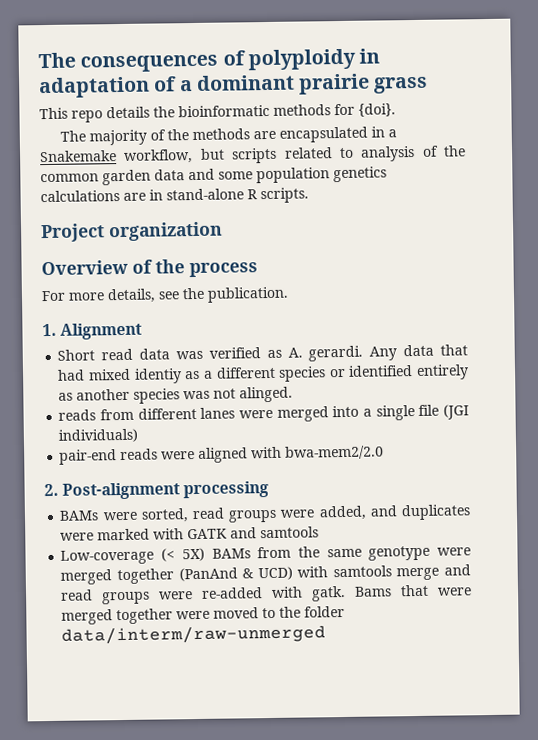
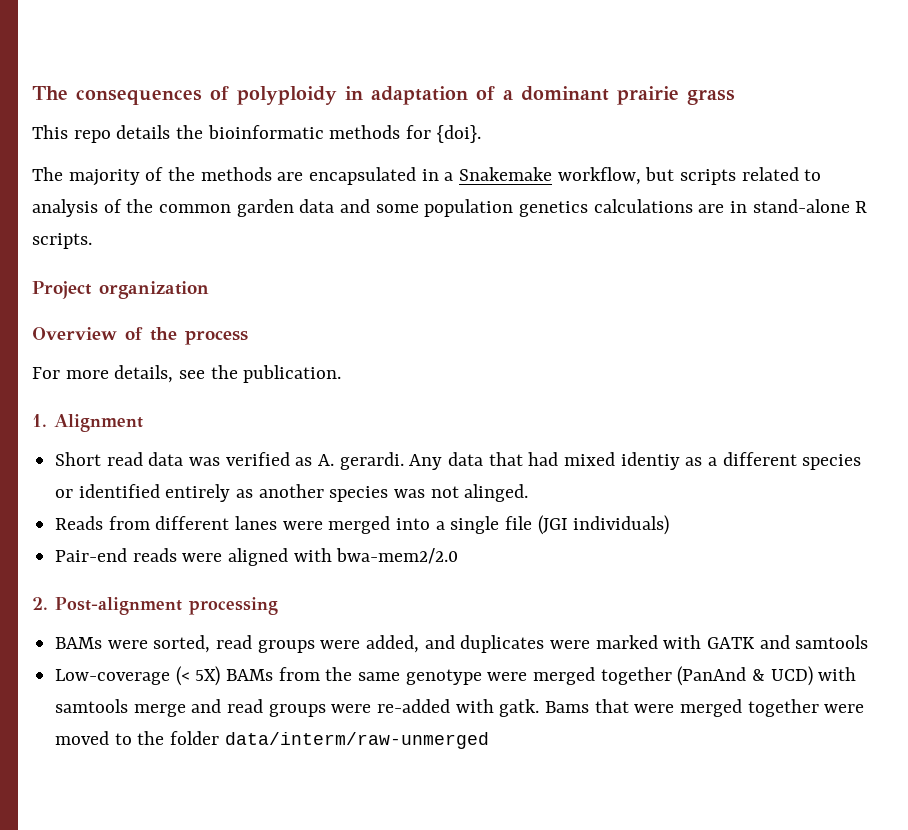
- reads from different lanes were merged into a single file (JGI individuals)
+ Reads from different lanes were merged into a single file (JGI individuals)
- pair-end reads were aligned with bwa-mem2/2.0
+ Pair-end reads were aligned with bwa-mem2/2.0

